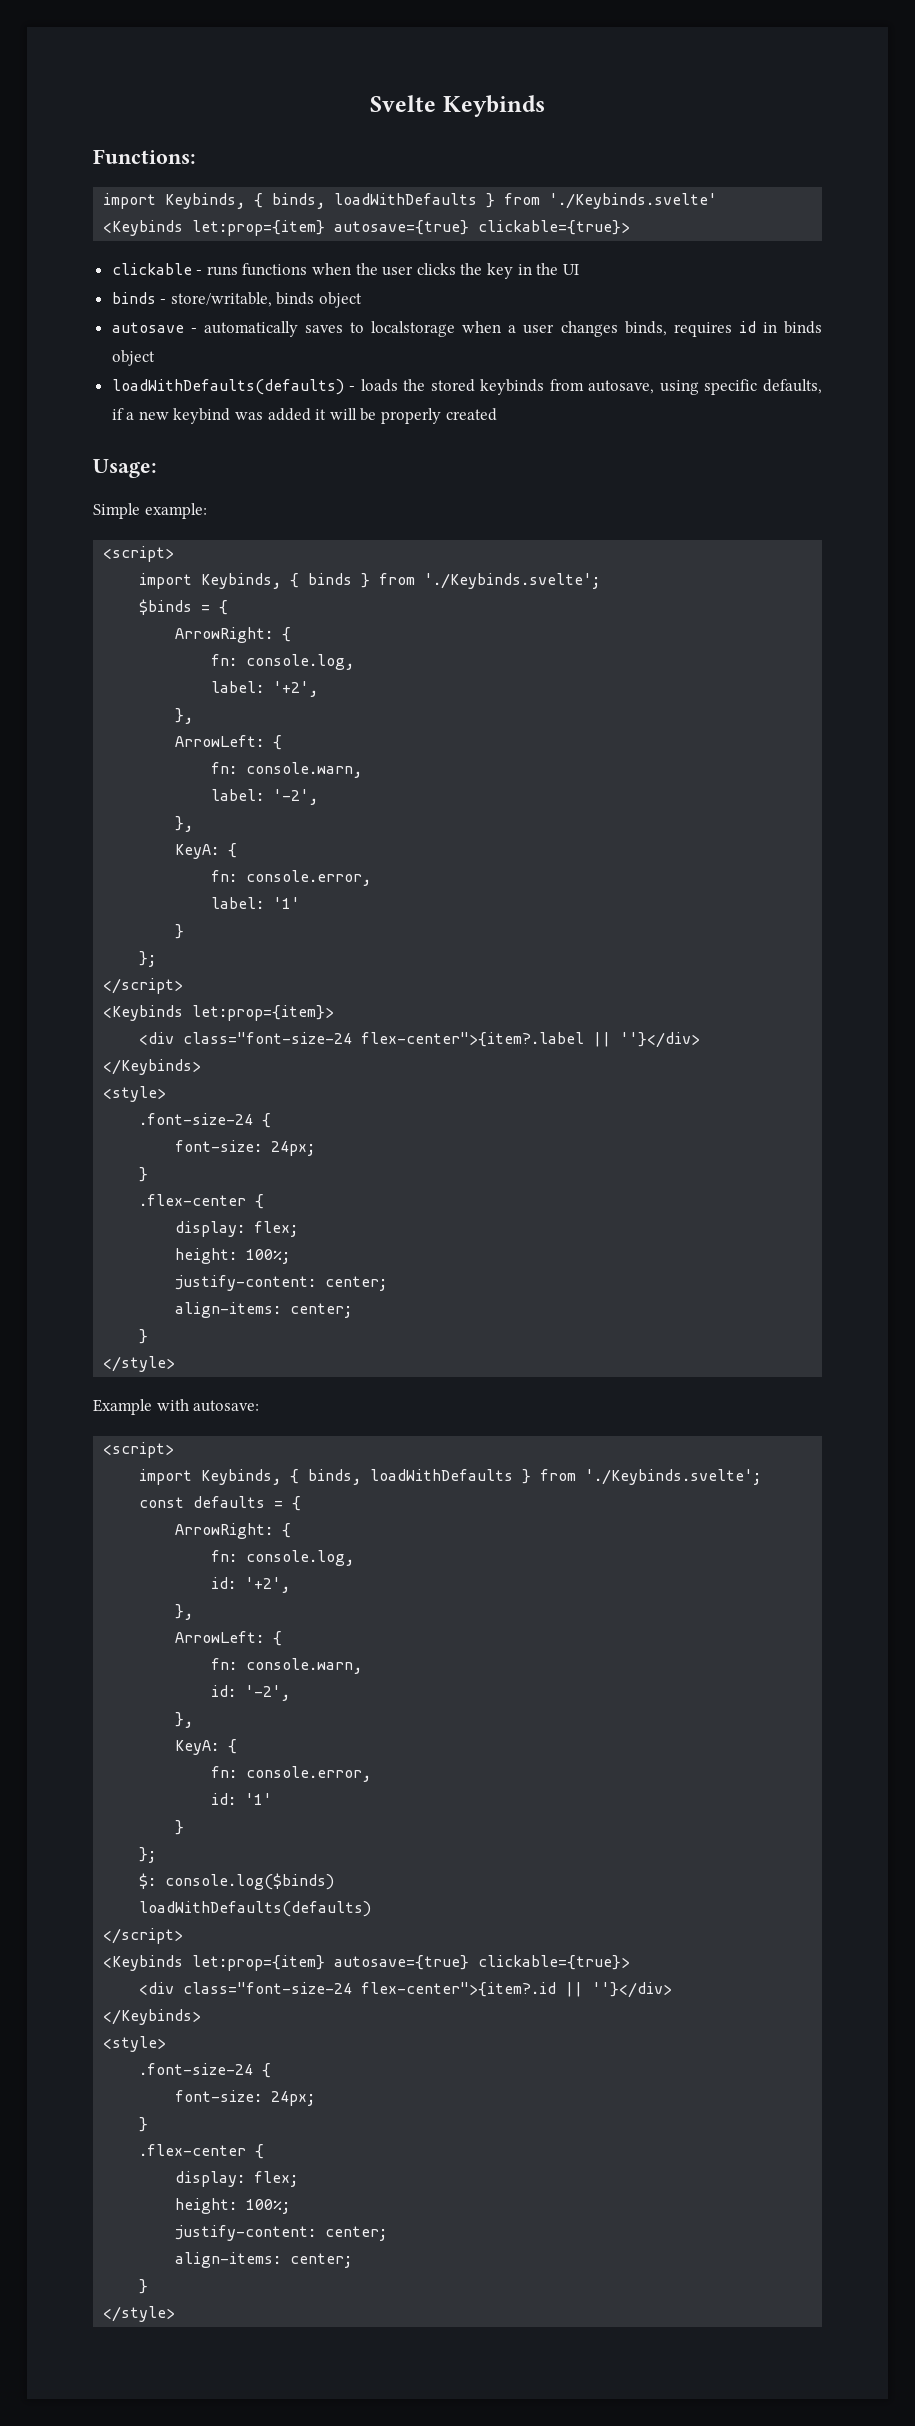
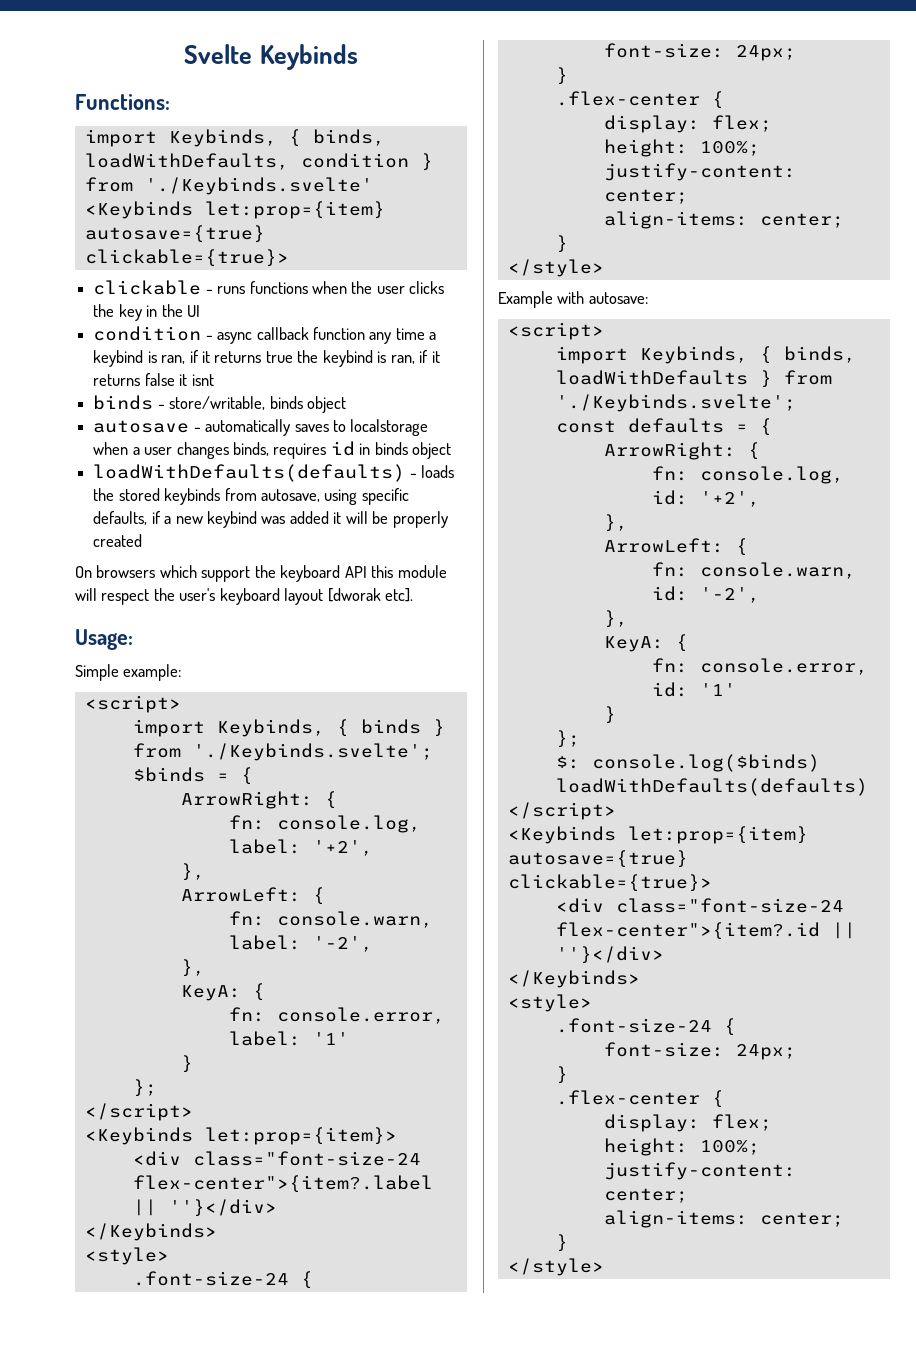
- import Keybinds, { binds, loadWithDefaults } from './Keybinds.svelte'
+ import Keybinds, { binds, loadWithDefaults, condition } from './Keybinds.svelte'
+ condition - async callback function any time a keybind is ran, if it returns true the keybind is ran, if it returns false it isnt
+ On browsers which support the keyboard API this module will respect the user's keyboard layout [dworak etc].

